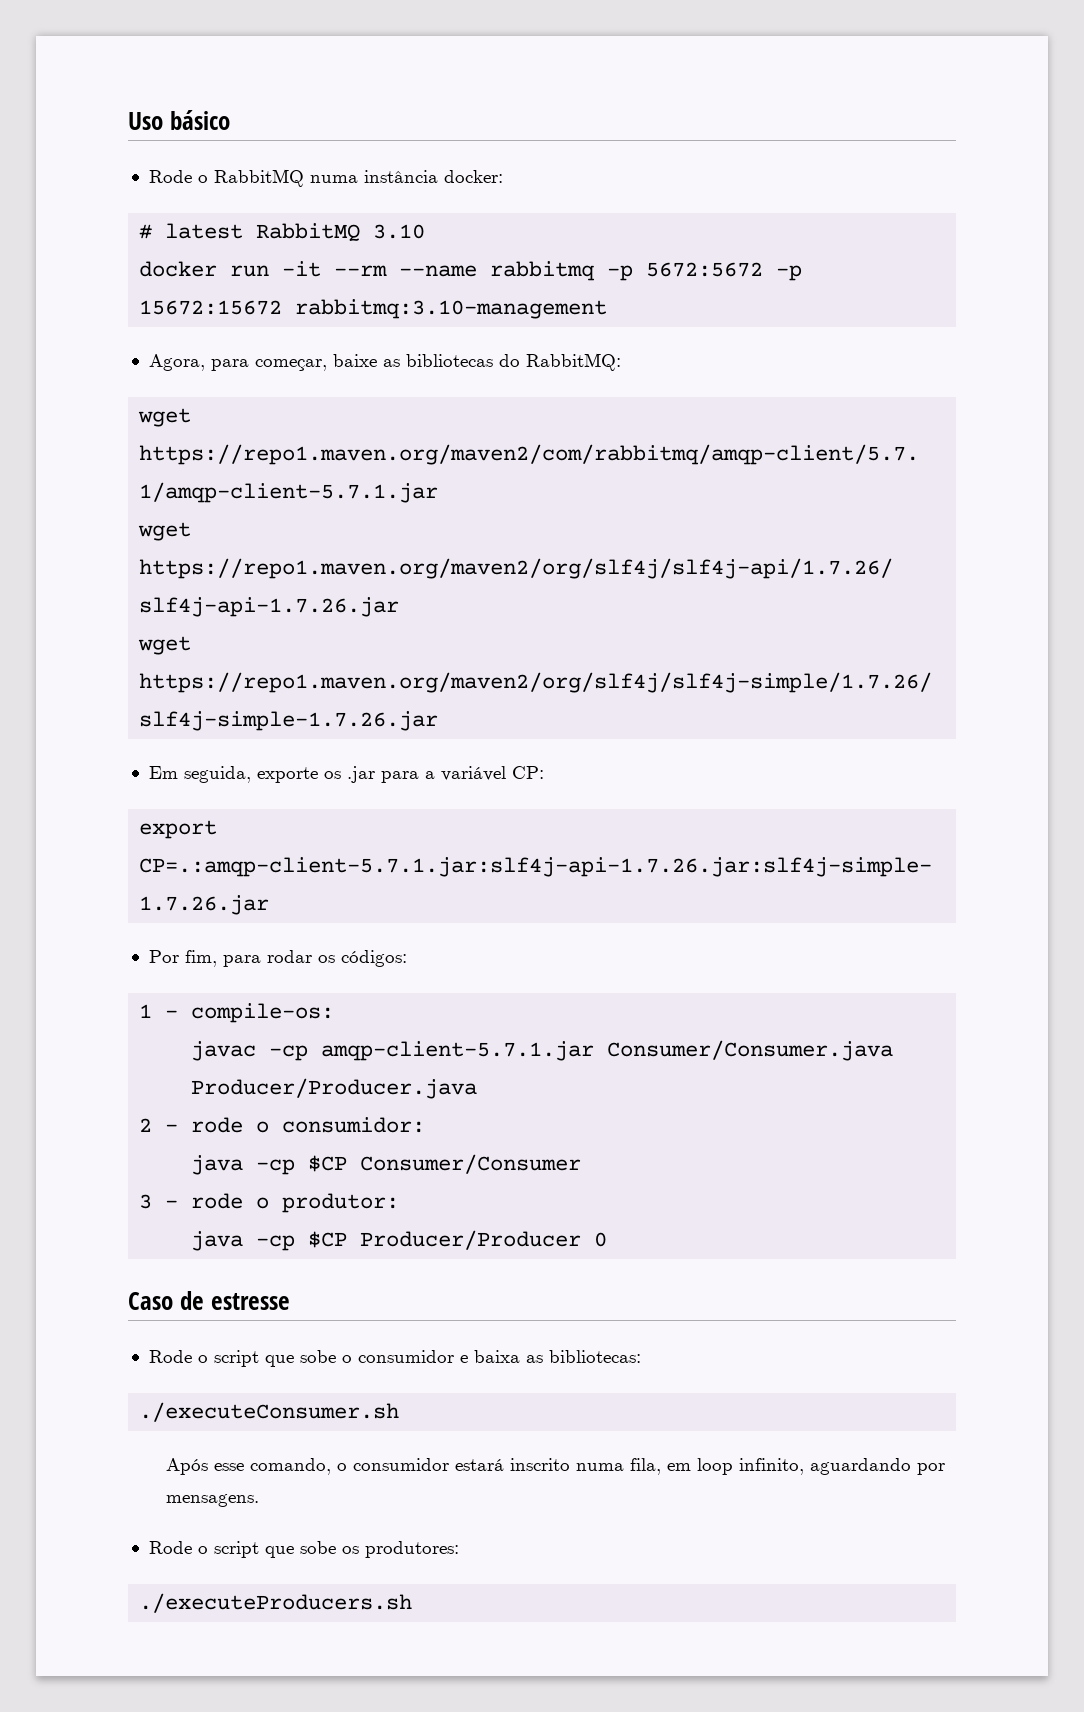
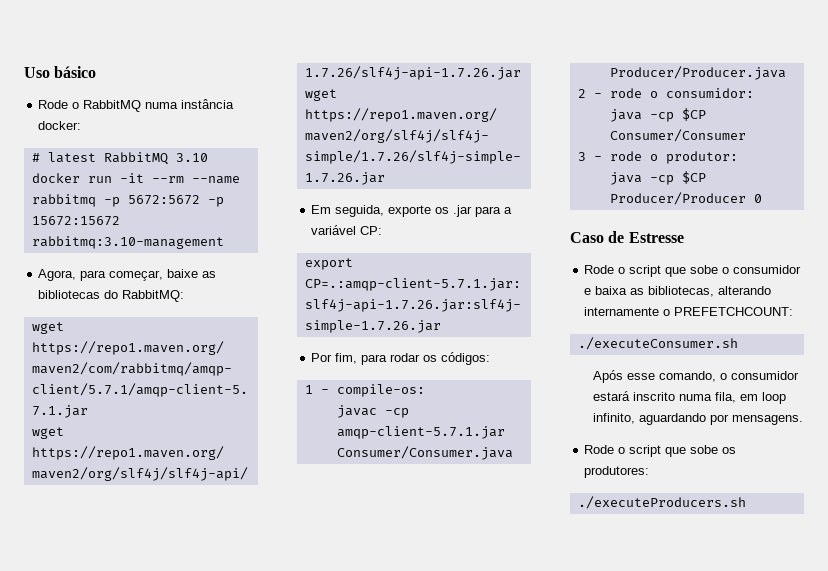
- Caso de estresse
+ Caso de Estresse
- Rode o script que sobe o consumidor e baixa as bibliotecas:
+ Rode o script que sobe o consumidor e baixa as bibliotecas, alterando internamente o PREFETCHCOUNT:

